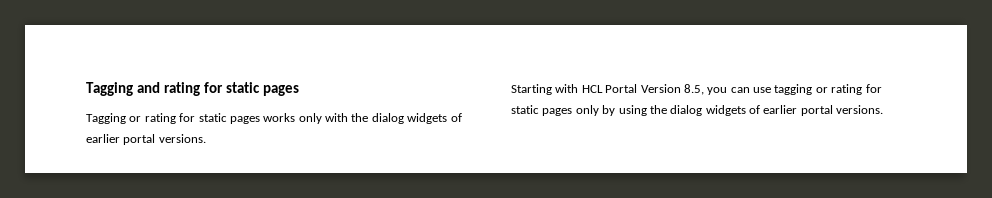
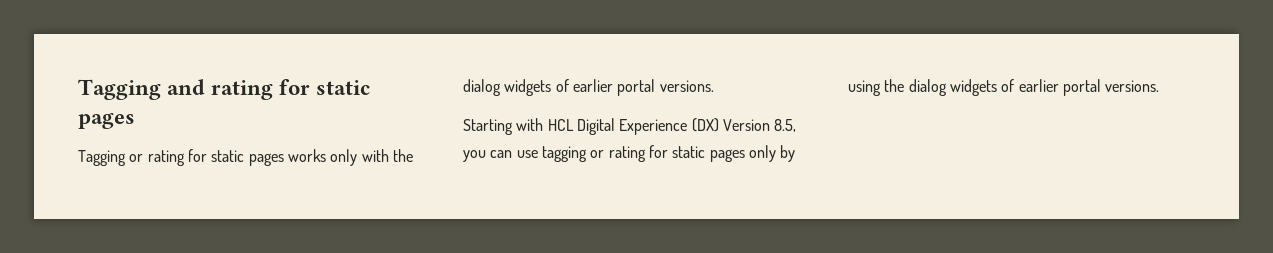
- Starting with HCL Portal Version 8.5, you can use tagging or rating for static pages only by using the dialog widgets of earlier portal versions.
+ Starting with HCL Digital Experience (DX) Version 8.5, you can use tagging or rating for static pages only by using the dialog widgets of earlier portal versions.

